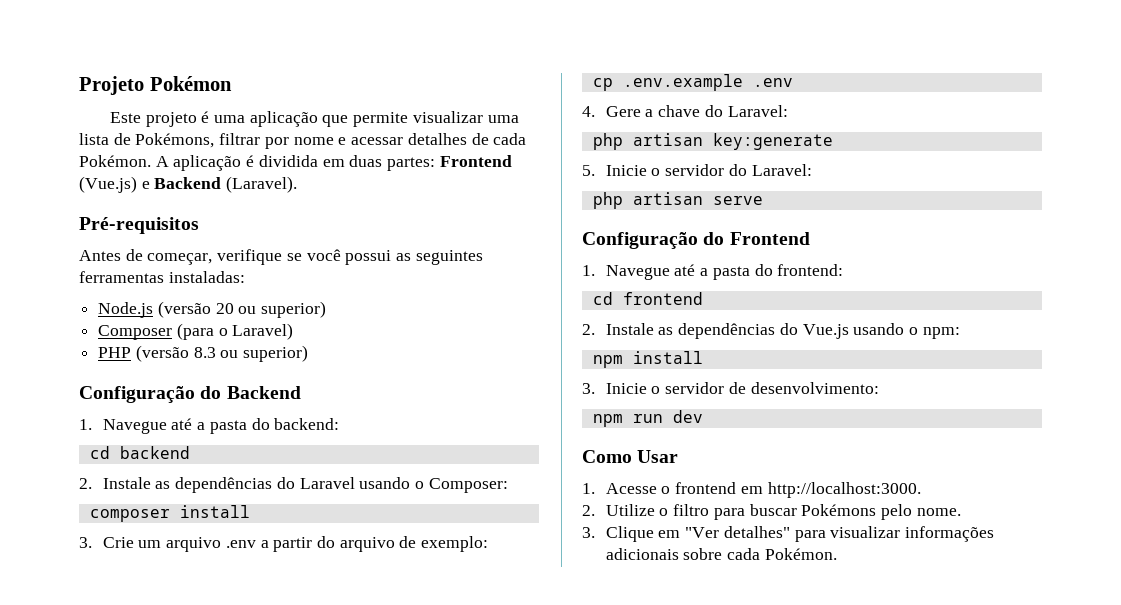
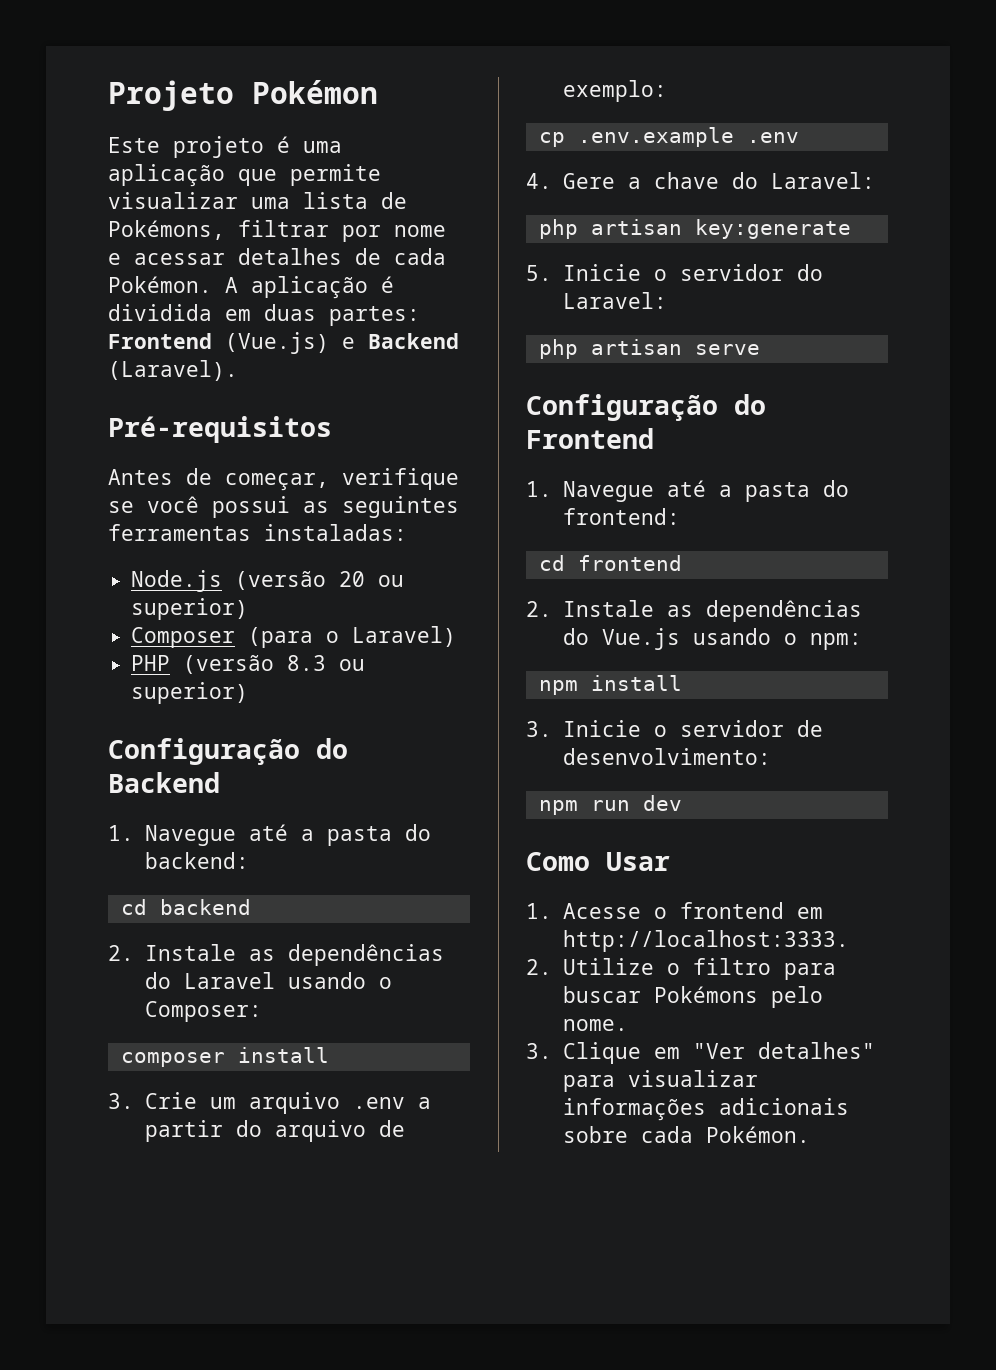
- 1. Acesse o frontend em http://localhost:3000.
+ 1. Acesse o frontend em http://localhost:3333.

